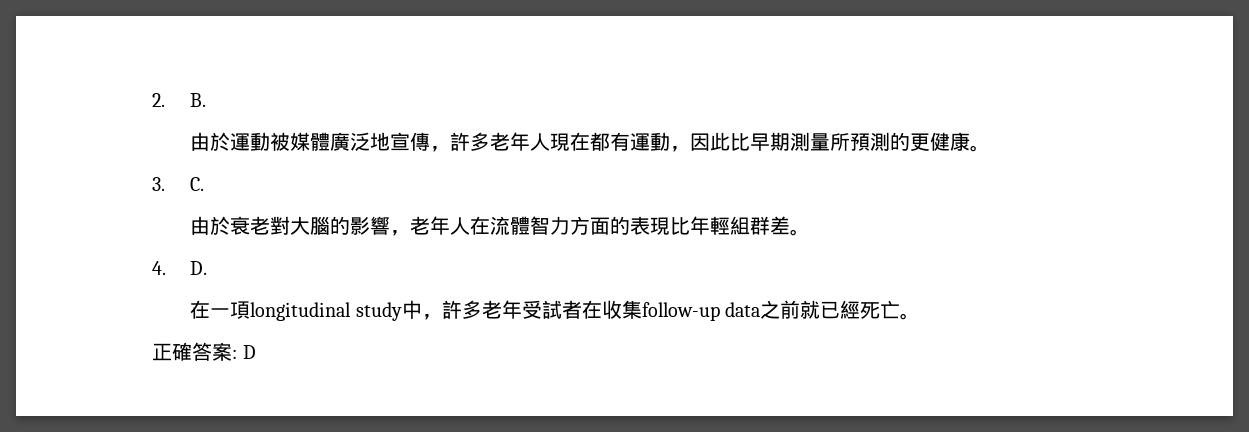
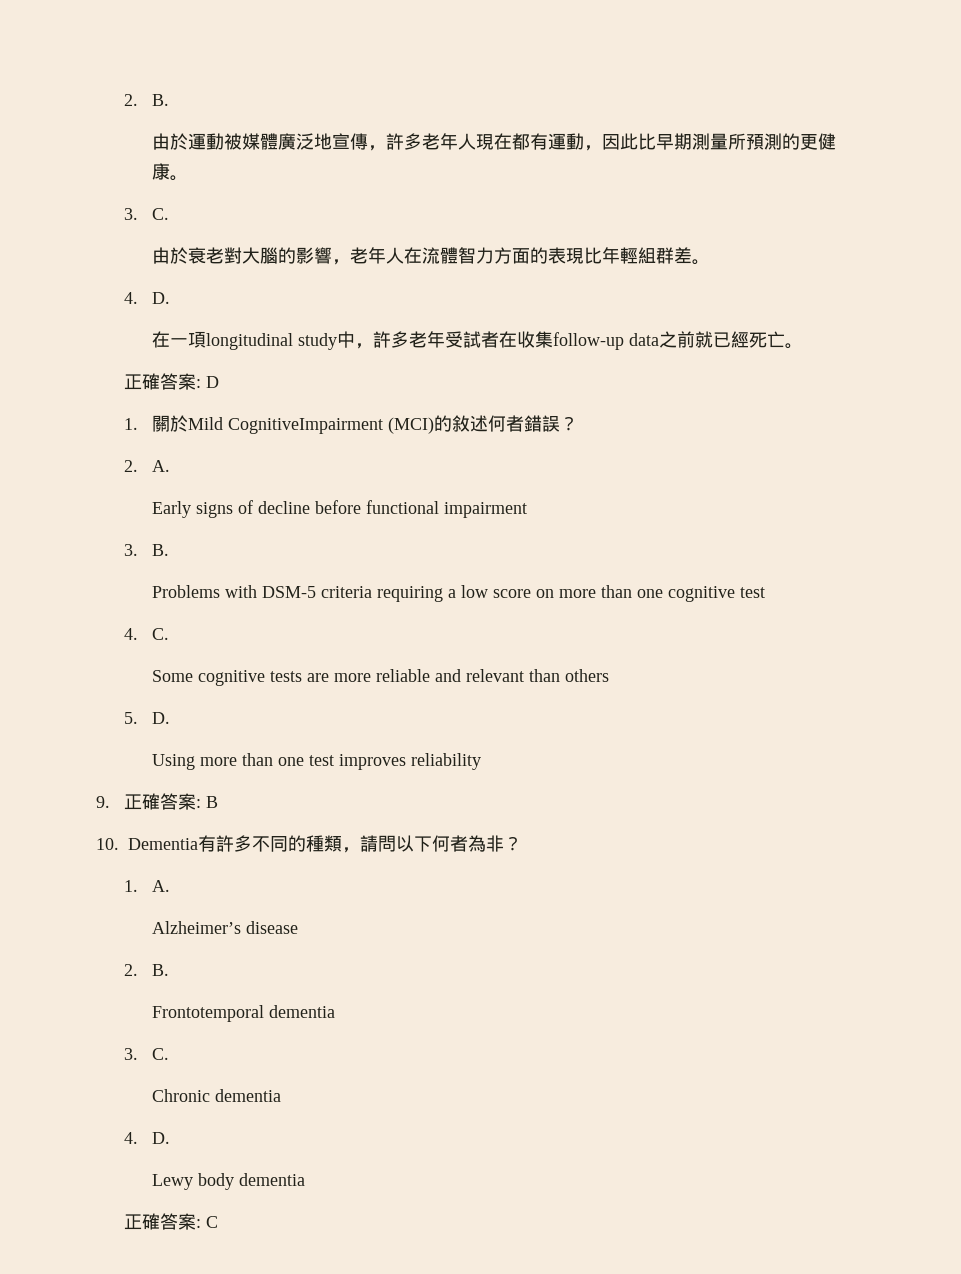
+ 1.關於Mild CognitiveImpairment (MCI)的敘述何者錯誤？
+ 2. A.
+ Early signs of decline before functional impairment
+ 3. B.
+ Problems with DSM-5 criteria requiring a low score on more than one cognitive test
+ 4. C.
+ Some cognitive tests are more reliable and relevant than others
+ 5. D.
+ Using more than one test improves reliability
+ 9.正確答案: B
+ 10. Dementia有許多不同的種類，請問以下何者為非？
+ 1. A.
+ Alzheimer’s disease
+ 2. B.
+ Frontotemporal dementia
+ 3. C.
+ Chronic dementia
+ 4. D.
+ Lewy body dementia
+ 正確答案: C

